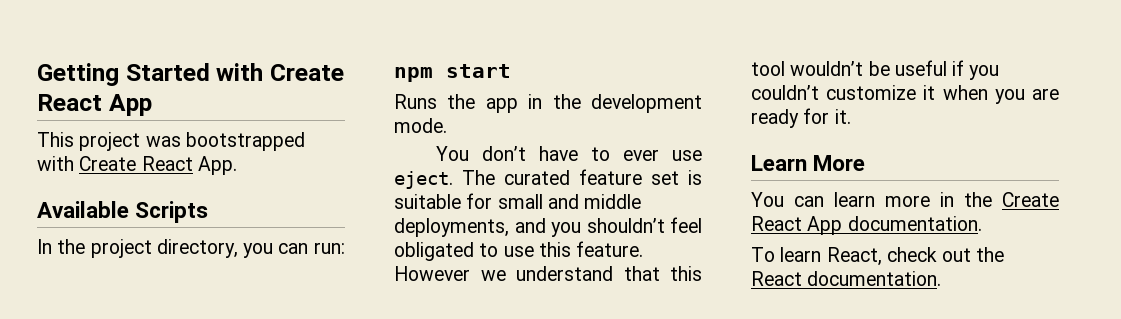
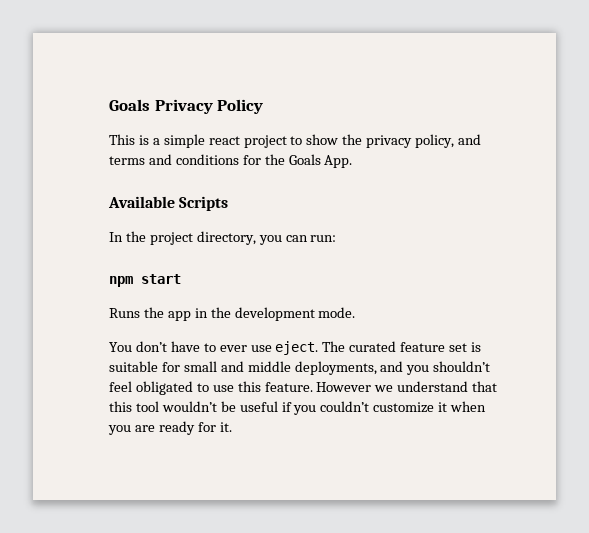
- Getting Started with Create React App
- This project was bootstrapped with Create React App.
+ Goals Privacy Policy
+ This is a simple react project to show the privacy policy, and terms and conditions for the Goals App.
- Learn More
- You can learn more in the Create React App documentation.
- To learn React, check out the React documentation.

